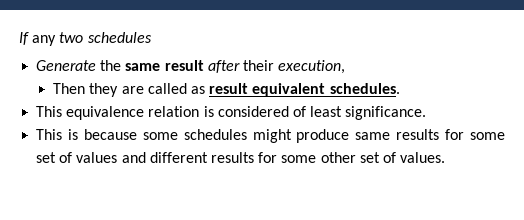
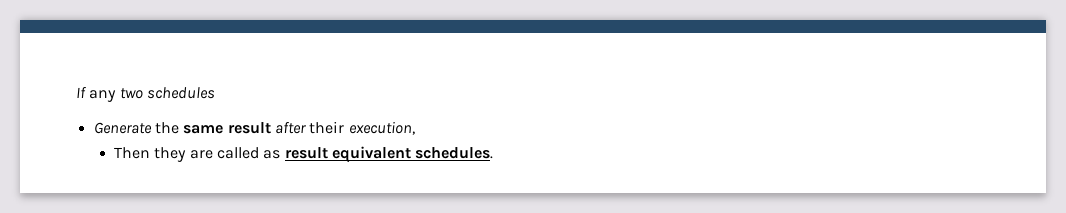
- This equivalence relation is considered of least significance.
- This is because some schedules might produce same results for some set of values and different results for some other set of values.

